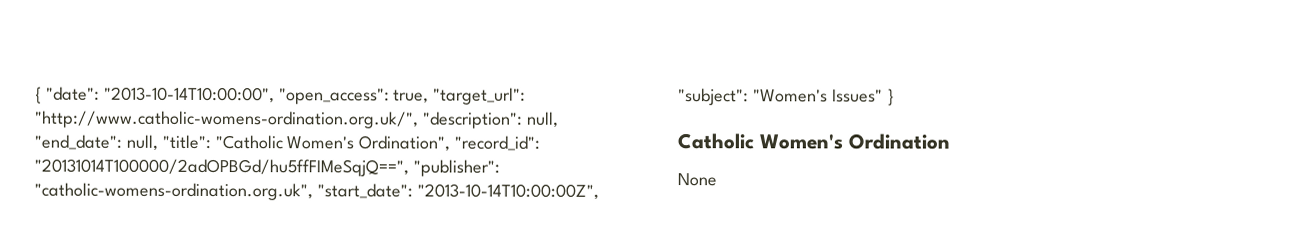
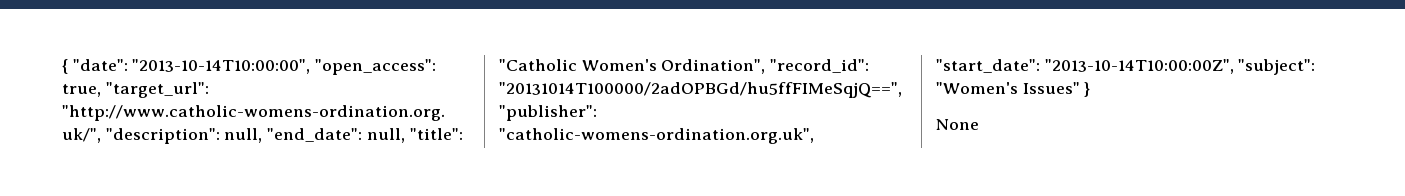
- Catholic Women's Ordination

